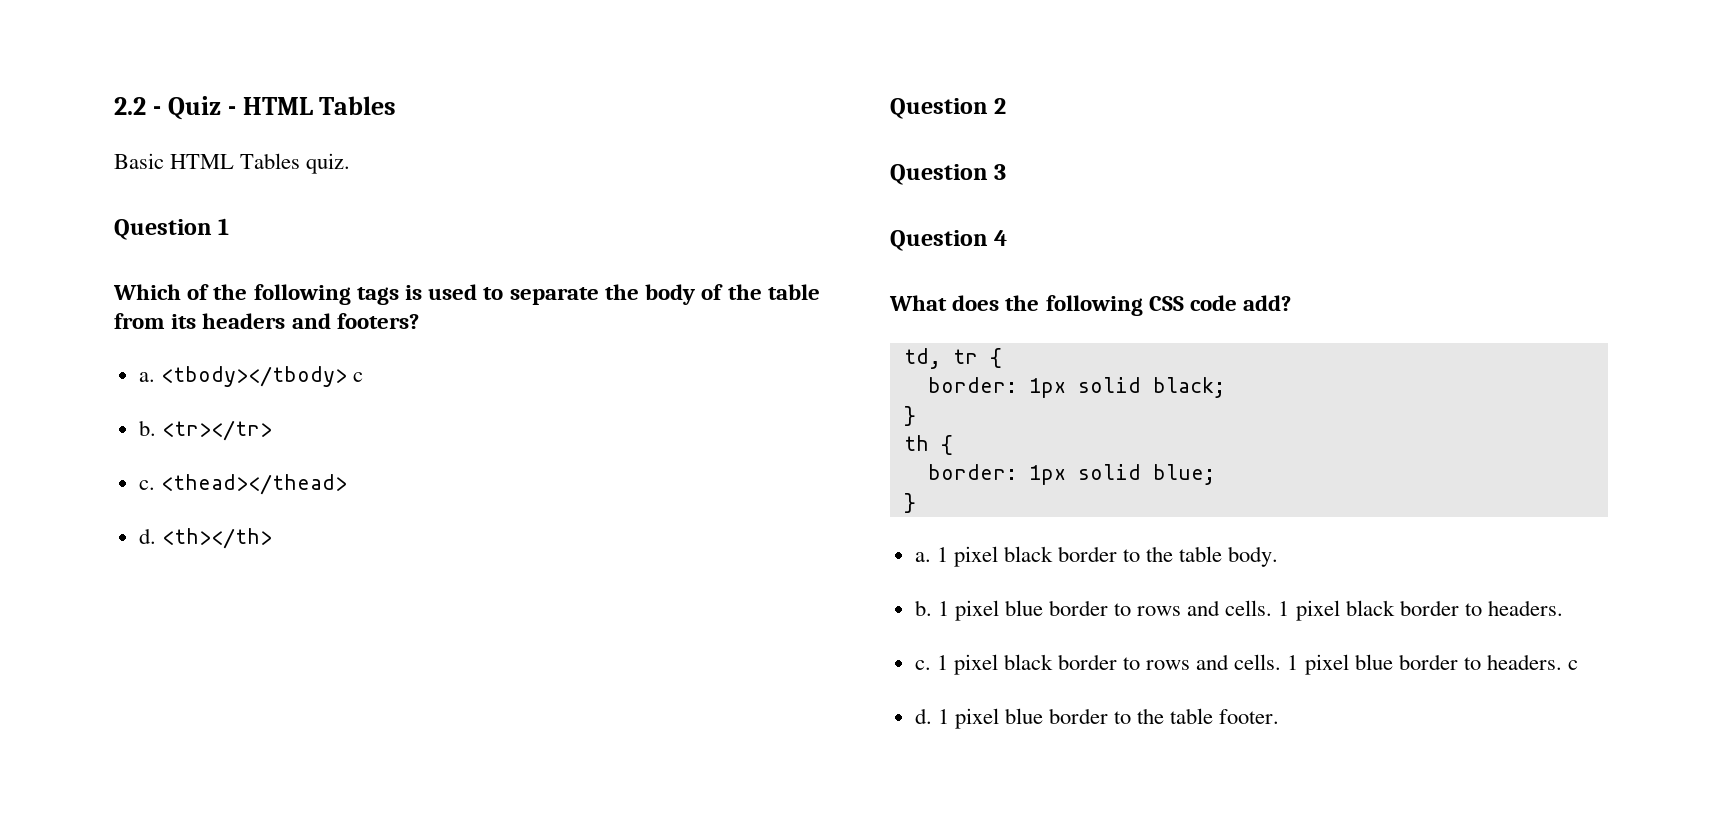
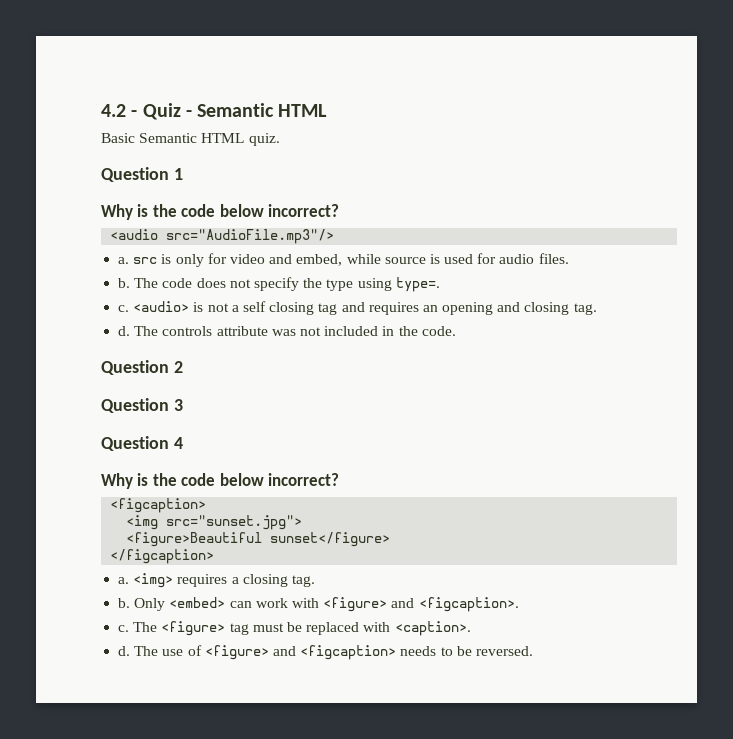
- 2.2 - Quiz - HTML Tables
+ 4.2 - Quiz - Semantic HTML
- Basic HTML Tables quiz.
+ Basic Semantic HTML quiz.
  Question 1
- Which of the following tags is used to separate the body of the table from its headers and footers?
- a. <tbody></tbody> c
- b. <tr></tr>
- c. <thead></thead>
- d. <th></th>
+ Why is the code below incorrect?
+ <audio src="AudioFile.mp3"/>
+ a. src is only for video and embed, while source is used for audio files.
+ b. The code does not specify the type using type=.
+ c. <audio> is not a self closing tag and requires an opening and closing tag.
+ d. The controls attribute was not included in the code.
  Question 4
- What does the following CSS code add?
- td, tr {
- border: 1px solid black;
- }
- th {
- border: 1px solid blue;
- }
- a. 1 pixel black border to the table body.
- b. 1 pixel blue border to rows and cells. 1 pixel black border to headers.
- c. 1 pixel black border to rows and cells. 1 pixel blue border to headers. c
- d. 1 pixel blue border to the table footer.
+ Why is the code below incorrect?
+ <figcaption>
+ <img src="sunset.jpg">
+ <figure>Beautiful sunset</figure>
+ </figcaption>
+ a. <img> requires a closing tag.
+ b. Only <embed> can work with <figure> and <figcaption>.
+ c. The <figure> tag must be replaced with <caption>.
+ d. The use of <figure> and <figcaption> needs to be reversed.

